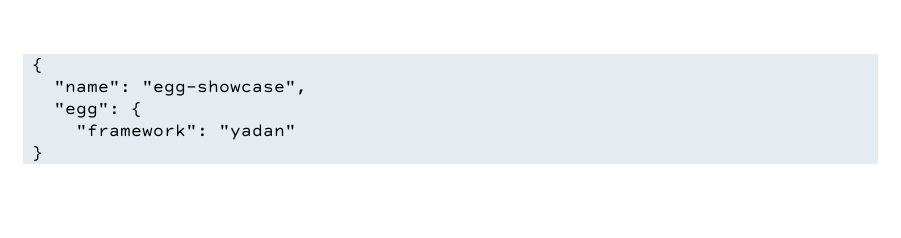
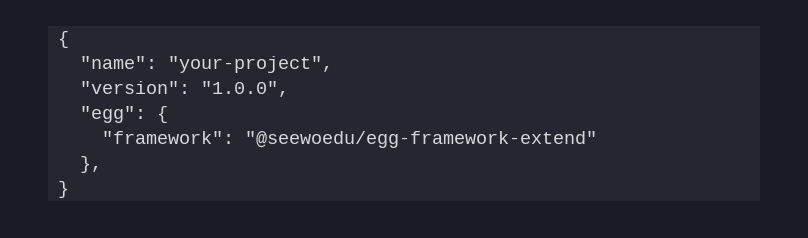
- "name": "egg-showcase",
+ "name": "your-project",
+ "version": "1.0.0",
- "framework": "yadan"
+ "framework": "@seewoedu/egg-framework-extend"
+ },

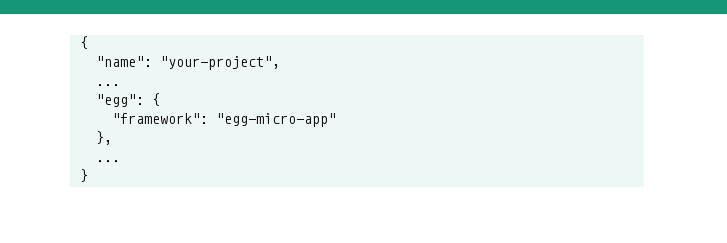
  "name": "your-project",
- "version": "1.0.0",
+ ...
- "framework": "@seewoedu/egg-framework-extend"
+ "framework": "egg-micro-app"
  },
+ ...

